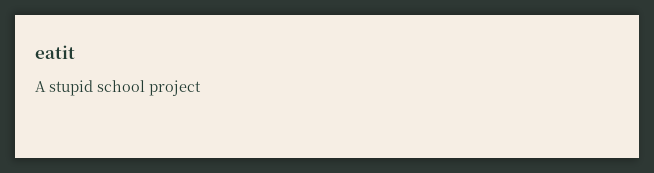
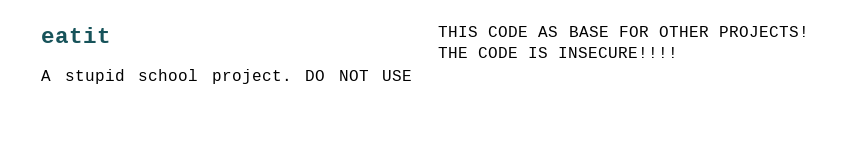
- A stupid school project
+ A stupid school project. DO NOT USE THIS CODE AS BASE FOR OTHER PROJECTS! THE CODE IS INSECURE!!!!

